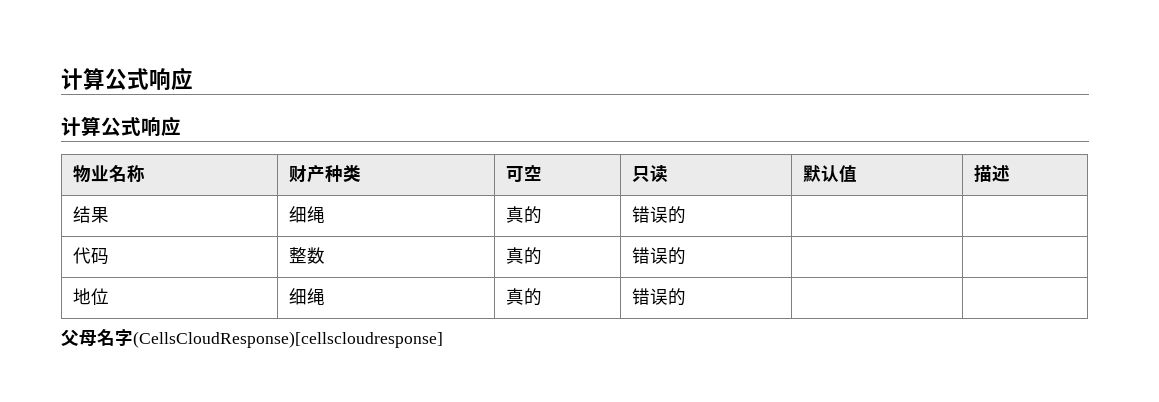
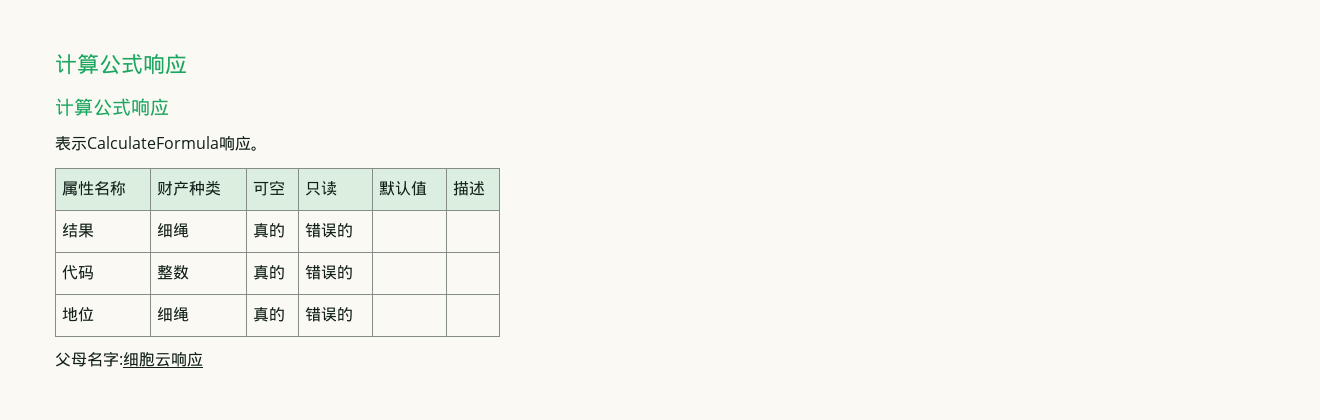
- 物业名称 | 财产种类 | 可空 | 只读 | 默认值 | 描述
+ 表示CalculateFormula响应。
+ 属性名称 | 财产种类 | 可空 | 只读 | 默认值 | 描述
- 父母名字(CellsCloudResponse)[cellscloudresponse]
+ 父母名字:细胞云响应

